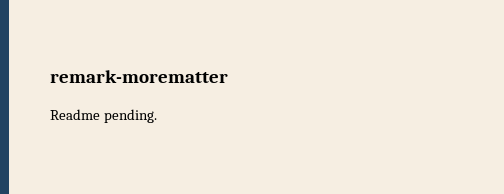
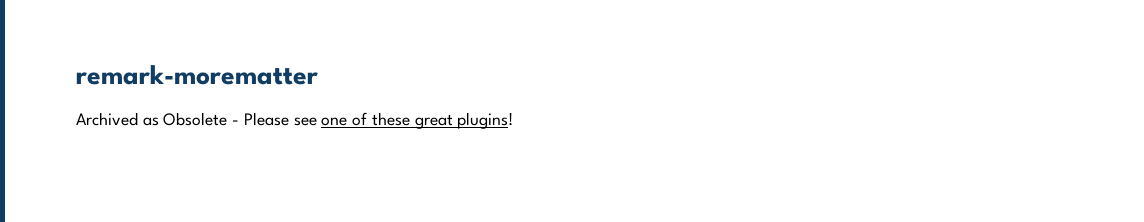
- Readme pending.
+ Archived as Obsolete - Please see one of these great plugins!

